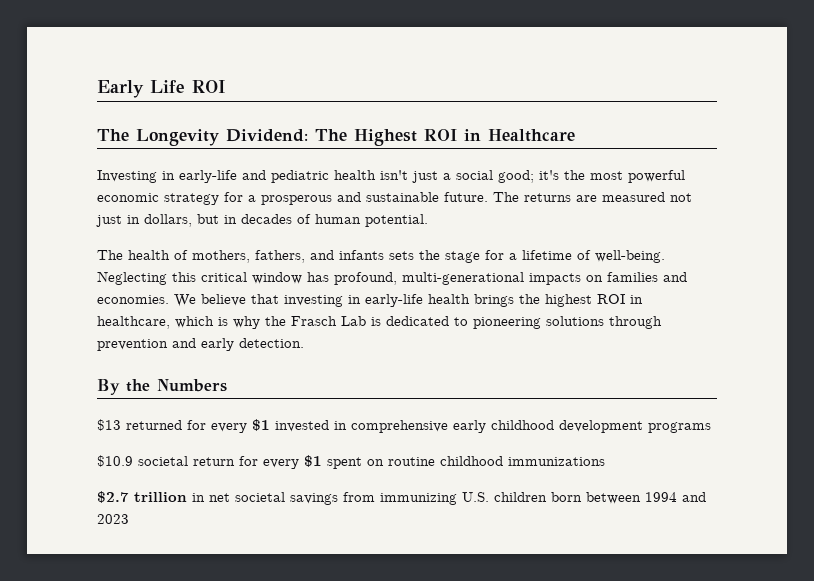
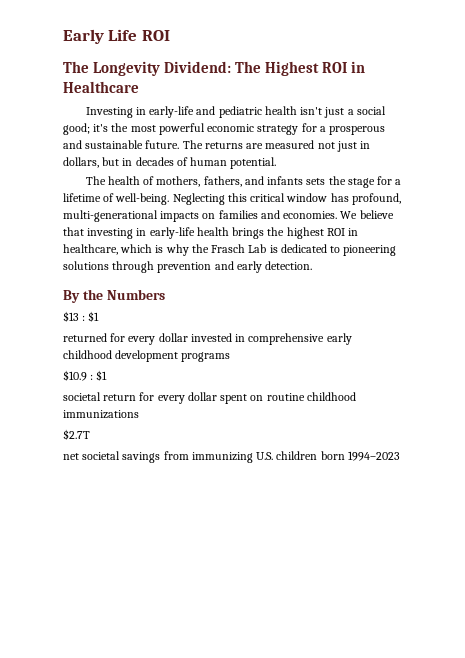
- $13 returned for every $1 invested in comprehensive early childhood development programs
+ $13 : $1
+ returned for every dollar invested in comprehensive early childhood development programs
- $10.9 societal return for every $1 spent on routine childhood immunizations
+ $10.9 : $1
+ societal return for every dollar spent on routine childhood immunizations
- $2.7 trillion in net societal savings from immunizing U.S. children born between 1994 and 2023
+ $2.7T
+ net societal savings from immunizing U.S. children born 1994–2023

